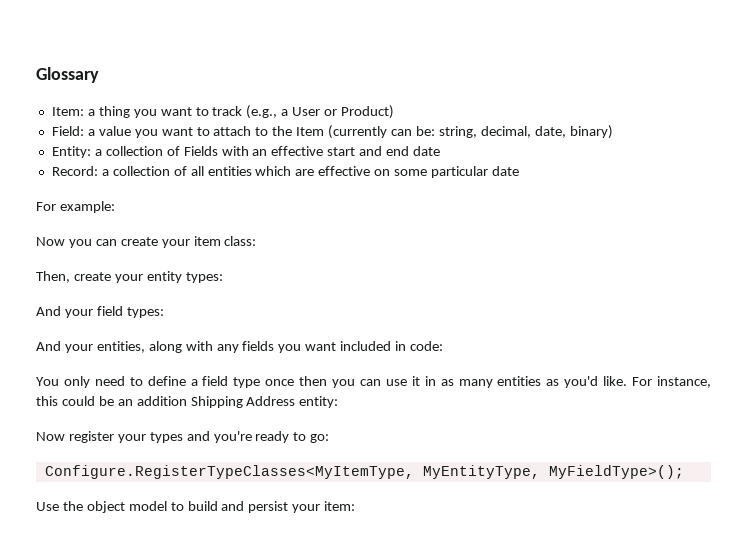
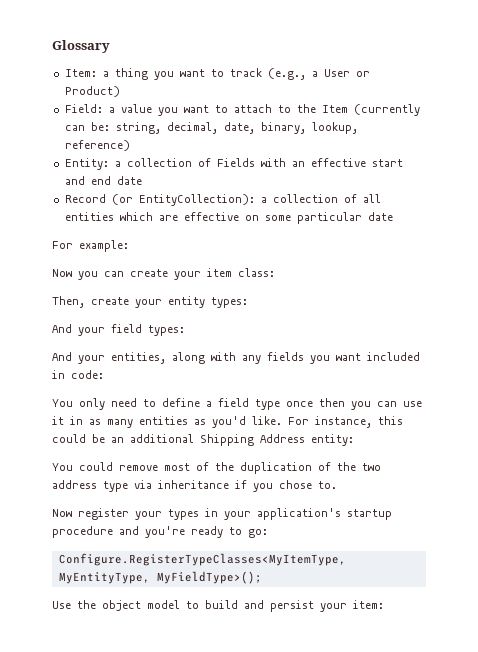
- Field: a value you want to attach to the Item (currently can be: string, decimal, date, binary)
+ Field: a value you want to attach to the Item (currently can be: string, decimal, date, binary, lookup, reference)
- Record: a collection of all entities which are effective on some particular date
+ Record (or EntityCollection): a collection of all entities which are effective on some particular date
- For instance, this could be an addition Shipping Address entity:
+ For instance, this could be an additional Shipping Address entity:
+ You could remove most of the duplication of the two address type via inheritance if you chose to.
- Now register your types and you're ready to go:
+ Now register your types in your application's startup procedure and you're ready to go:

